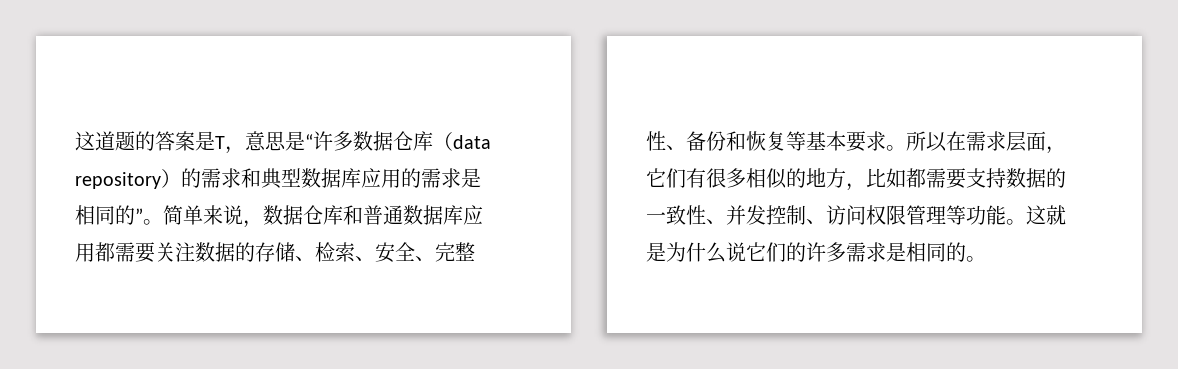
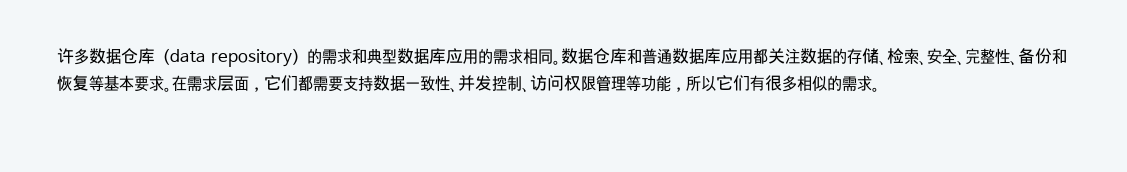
- 这道题的答案是T，意思是“许多数据仓库（data repository）的需求和典型数据库应用的需求是相同的”。简单来说，数据仓库和普通数据库应用都需要关注数据的存储、检索、安全、完整性、备份和恢复等基本要求。
+ 许多数据仓库（data repository）的需求和典型数据库应用的需求相同。数据仓库和普通数据库应用都关注数据的存储、检索、安全、完整性、备份和恢复等基本要求。
- 所以在需求层面，它们有很多相似的地方，比如都需要支持数据的一致性、并发控制、访问权限管理等功能。这就是为什么说它们的许多需求是相同的。
+ 在需求层面，它们都需要支持数据一致性、并发控制、访问权限管理等功能，所以它们有很多相似的需求。

